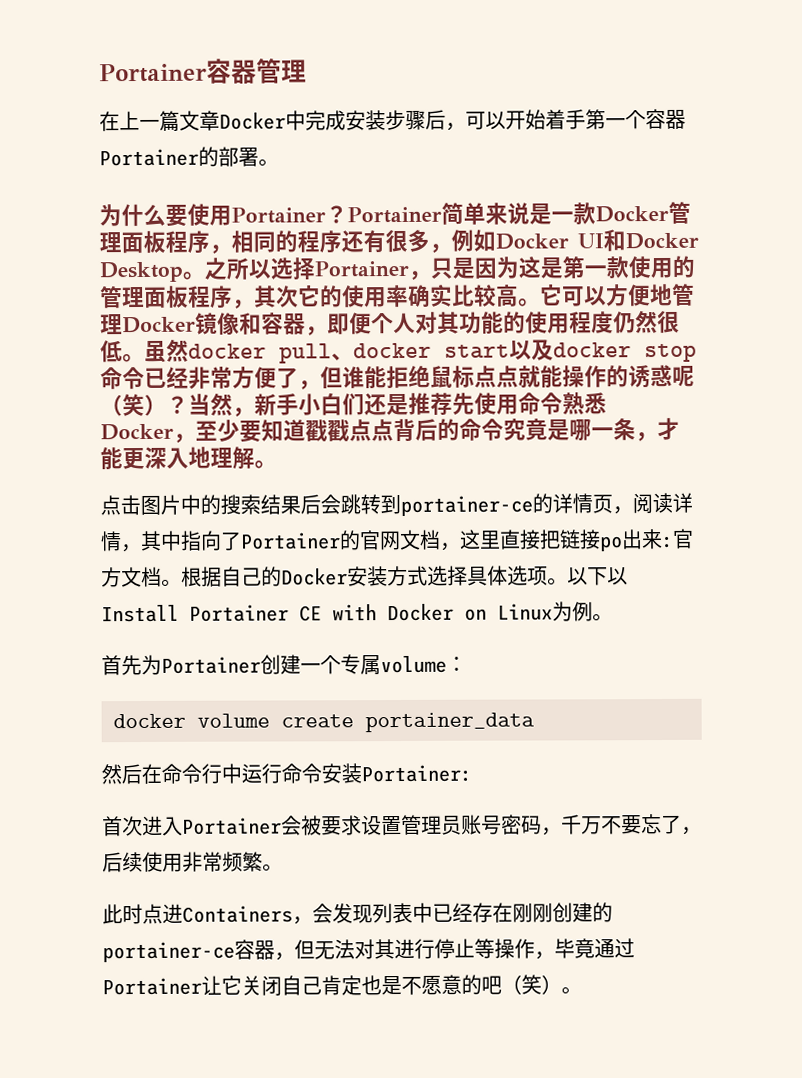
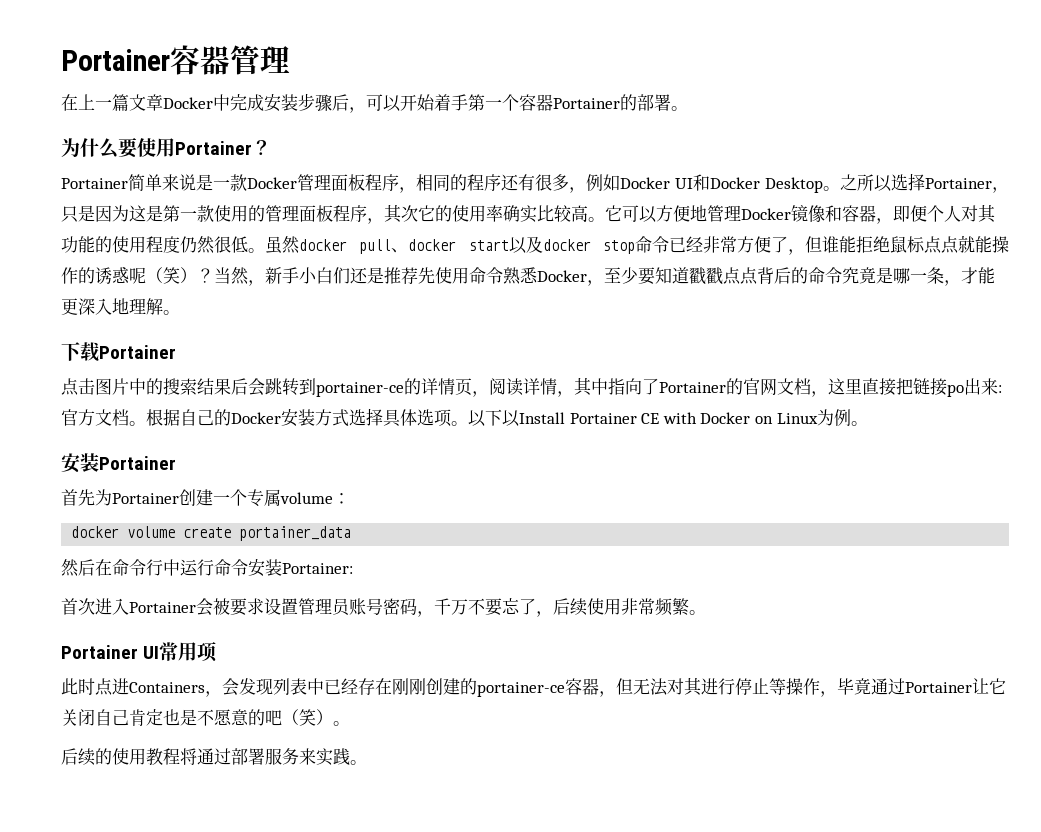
- 为什么要使用Portainer？Portainer简单来说是一款Docker管理面板程序，相同的程序还有很多，例如Docker UI和Docker Desktop。
+ 为什么要使用Portainer？
+ Portainer简单来说是一款Docker管理面板程序，相同的程序还有很多，例如Docker UI和Docker Desktop。
+ 下载Portainer
+ 安装Portainer
+ Portainer UI常用项
+ 后续的使用教程将通过部署服务来实践。

